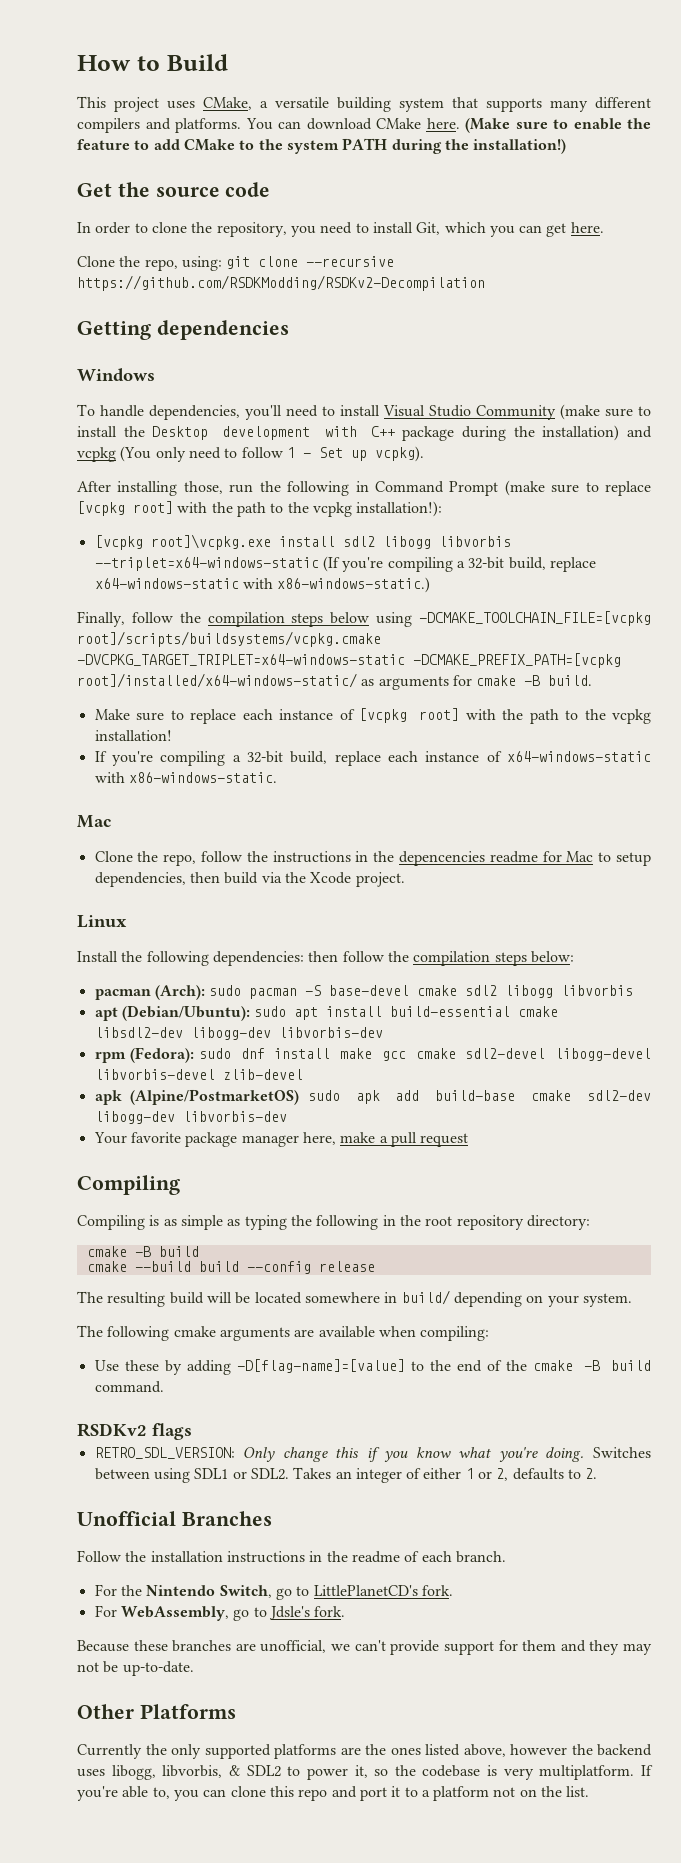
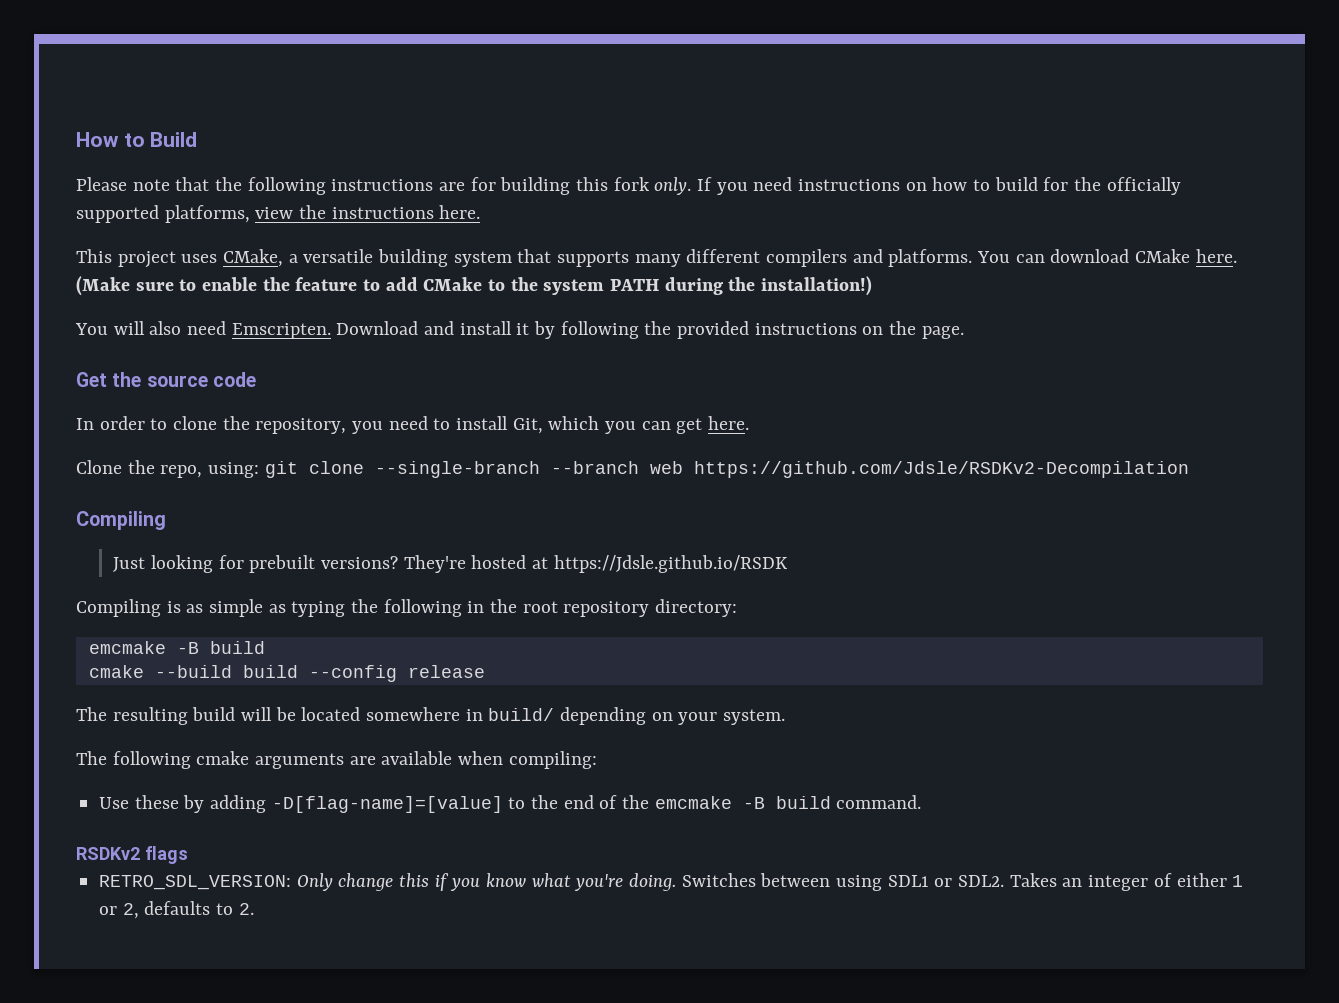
+ Please note that the following instructions are for building this fork only. If you need instructions on how to build for the officially supported platforms, view the instructions here.
+ You will also need Emscripten. Download and install it by following the provided instructions on the page.
- Clone the repo, using: git clone --recursive https://github.com/RSDKModding/RSDKv2-Decompilation
- Getting dependencies
- Windows
- To handle dependencies, you'll need to install Visual Studio Community (make sure to install the Desktop development with C++ package during the installation) and vcpkg (You only need to follow 1 - Set up vcpkg).
- After installing those, run the following in Command Prompt (make sure to replace [vcpkg root] with the path to the vcpkg installation!):
- [vcpkg root]\vcpkg.exe install sdl2 libogg libvorbis --triplet=x64-windows-static (If you're compiling a 32-bit build, replace x64-windows-static with x86-windows-static.)
- Finally, follow the compilation steps below using -DCMAKE_TOOLCHAIN_FILE=[vcpkg root]/scripts/buildsystems/vcpkg.cmake -DVCPKG_TARGET_TRIPLET=x64-windows-static -DCMAKE_PREFIX_PATH=[vcpkg root]/installed/x64-windows-static/ as arguments for cmake -B build.
- Make sure to replace each instance of [vcpkg root] with the path to the vcpkg installation!
- If you're compiling a 32-bit build, replace each instance of x64-windows-static with x86-windows-static.
- Mac
- Clone the repo, follow the instructions in the depencencies readme for Mac to setup dependencies, then build via the Xcode project.
- Linux
- Install the following dependencies: then follow the compilation steps below:
- pacman (Arch): sudo pacman -S base-devel cmake sdl2 libogg libvorbis
- apt (Debian/Ubuntu): sudo apt install build-essential cmake libsdl2-dev libogg-dev libvorbis-dev
- rpm (Fedora): sudo dnf install make gcc cmake sdl2-devel libogg-devel libvorbis-devel zlib-devel
- apk (Alpine/PostmarketOS) sudo apk add build-base cmake sdl2-dev libogg-dev libvorbis-dev
- Your favorite package manager here, make a pull request
+ Clone the repo, using: git clone --single-branch --branch web https://github.com/Jdsle/RSDKv2-Decompilation
  Compiling
+ Just looking for prebuilt versions? They're hosted at https://Jdsle.github.io/RSDK
  Compiling is as simple as typing the following in the root repository directory:
- cmake -B build
+ emcmake -B build
- Use these by adding -D[flag-name]=[value] to the end of the cmake -B build command.
+ Use these by adding -D[flag-name]=[value] to the end of the emcmake -B build command.
- Unofficial Branches
- Follow the installation instructions in the readme of each branch.
- For the Nintendo Switch, go to LittlePlanetCD's fork.
- For WebAssembly, go to Jdsle's fork.
- Because these branches are unofficial, we can't provide support for them and they may not be up-to-date.
- Other Platforms
- Currently the only supported platforms are the ones listed above, however the backend uses libogg, libvorbis, & SDL2 to power it, so the codebase is very multiplatform. If you're able to, you can clone this repo and port it to a platform not on the list.

